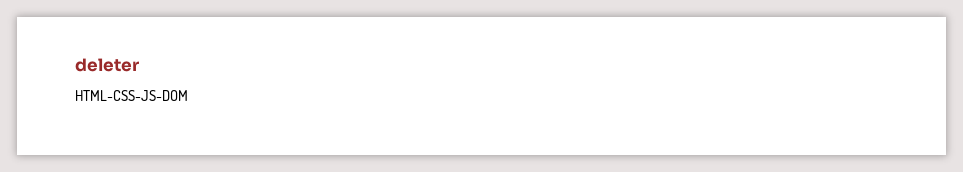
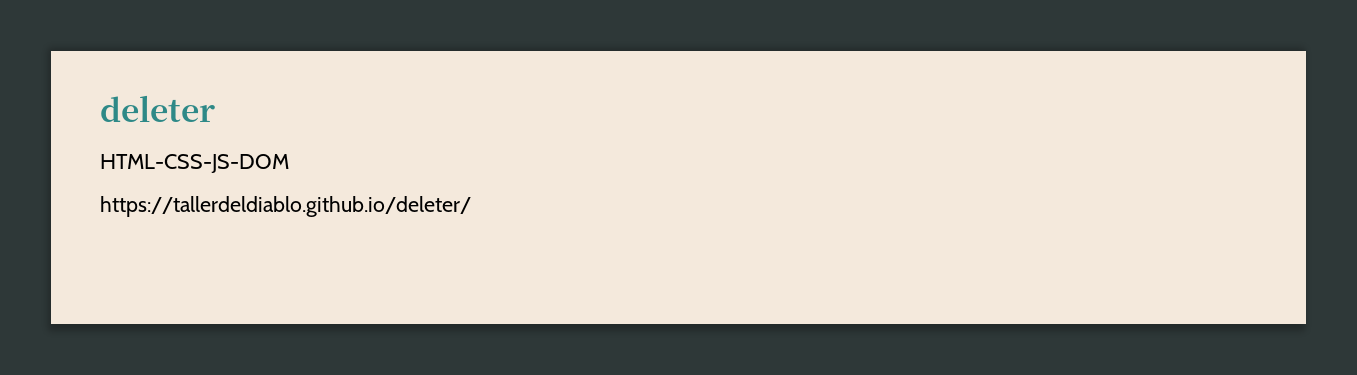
+ https://tallerdeldiablo.github.io/deleter/

